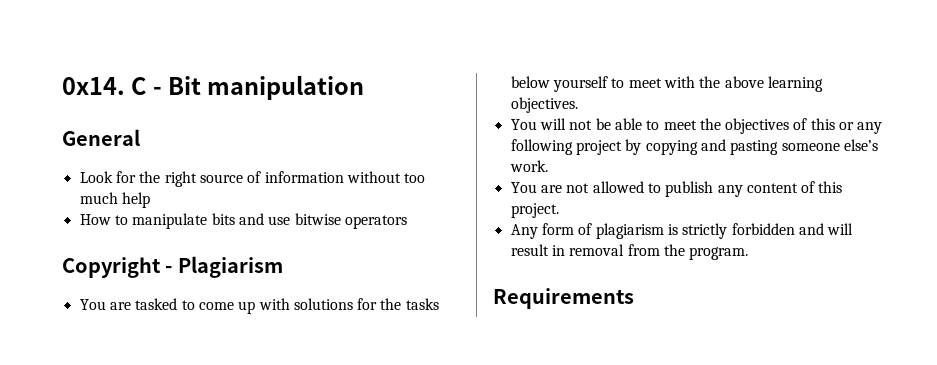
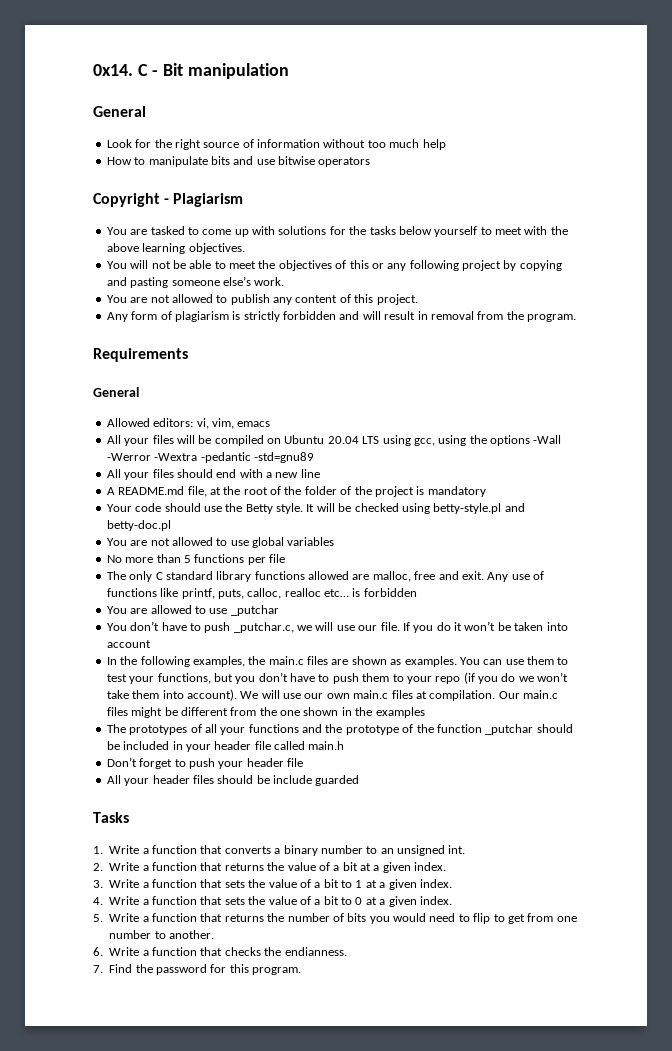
  Requirements
+ General
+ Allowed editors: vi, vim, emacs
+ All your files will be compiled on Ubuntu 20.04 LTS using gcc, using the options -Wall -Werror -Wextra -pedantic -std=gnu89
+ All your files should end with a new line
+ A README.md file, at the root of the folder of the project is mandatory
+ Your code should use the Betty style. It will be checked using betty-style.pl and betty-doc.pl
+ You are not allowed to use global variables
+ No more than 5 functions per file
+ The only C standard library functions allowed are malloc, free and exit. Any use of functions like printf, puts, calloc, realloc etc… is forbidden
+ You are allowed to use _putchar
+ You don’t have to push _putchar.c, we will use our file. If you do it won’t be taken into account
+ In the following examples, the main.c files are shown as examples. You can use them to test your functions, but you don’t have to push them to your repo (if you do we won’t take them into account). We will use our own main.c files at compilation. Our main.c files might be different from the one shown in the examples
+ The prototypes of all your functions and the prototype of the function _putchar should be included in your header file called main.h
+ Don’t forget to push your header file
+ All your header files should be include guarded
+ Tasks
+ 1. Write a function that converts a binary number to an unsigned int.
+ 2. Write a function that returns the value of a bit at a given index.
+ 3. Write a function that sets the value of a bit to 1 at a given index.
+ 4. Write a function that sets the value of a bit to 0 at a given index.
+ 5. Write a function that returns the number of bits you would need to flip to get from one number to another.
+ 6. Write a function that checks the endianness.
+ 7. Find the password for this program.

